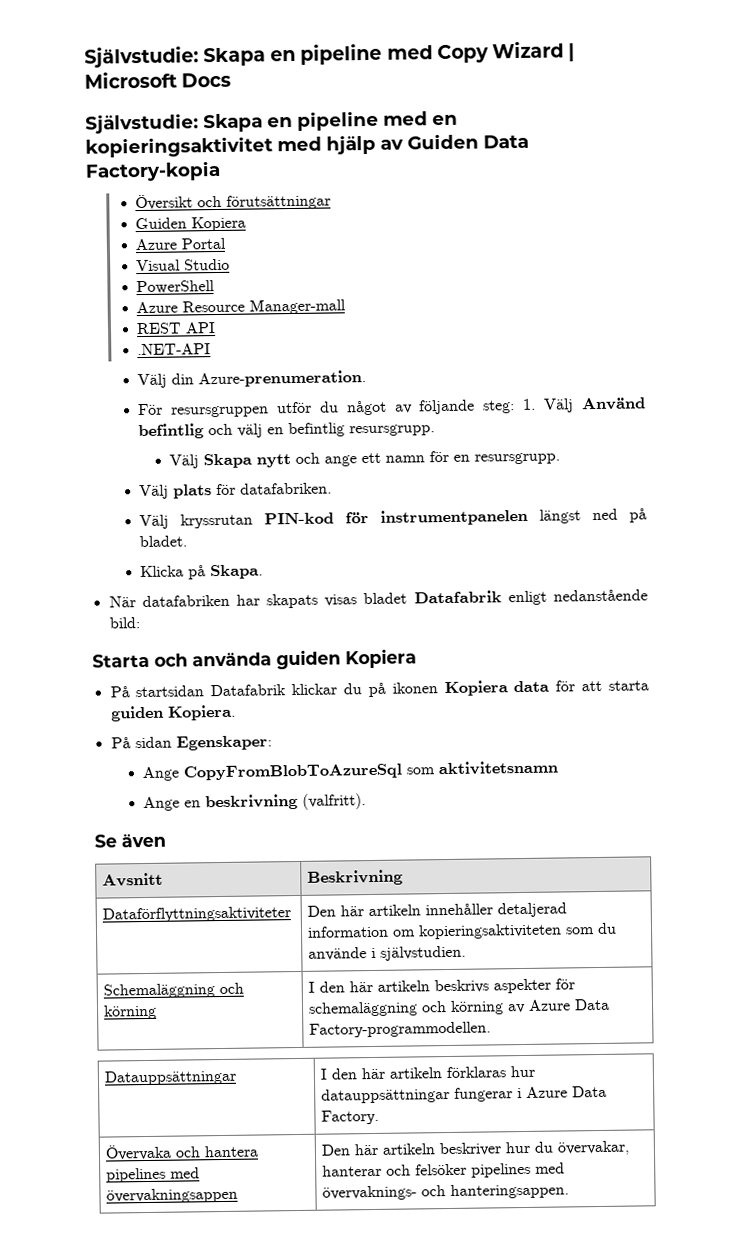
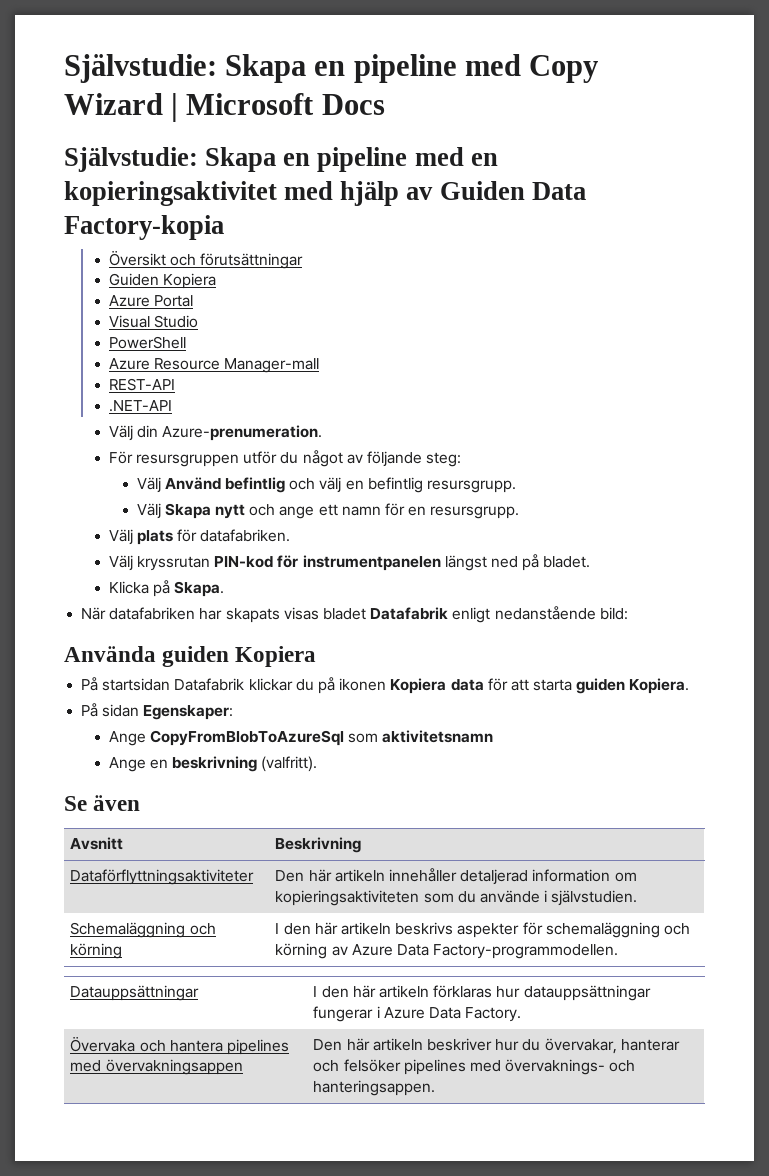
- REST API
+ REST-API
- För resursgruppen utför du något av följande steg: 1. Välj Använd befintlig och välj en befintlig resursgrupp.
+ För resursgruppen utför du något av följande steg:
+ Välj Använd befintlig och välj en befintlig resursgrupp.
- Starta och använda guiden Kopiera
+ Använda guiden Kopiera

